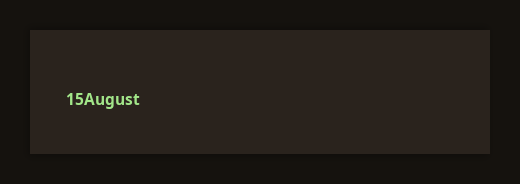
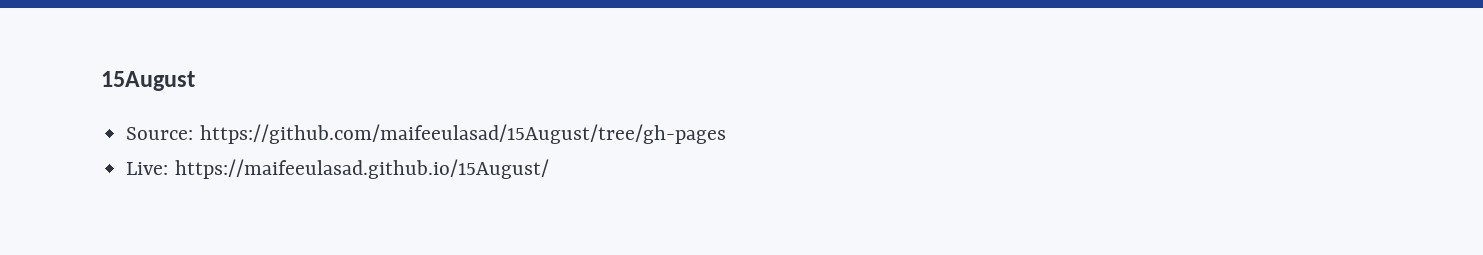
+ Source: https://github.com/maifeeulasad/15August/tree/gh-pages
+ Live: https://maifeeulasad.github.io/15August/

